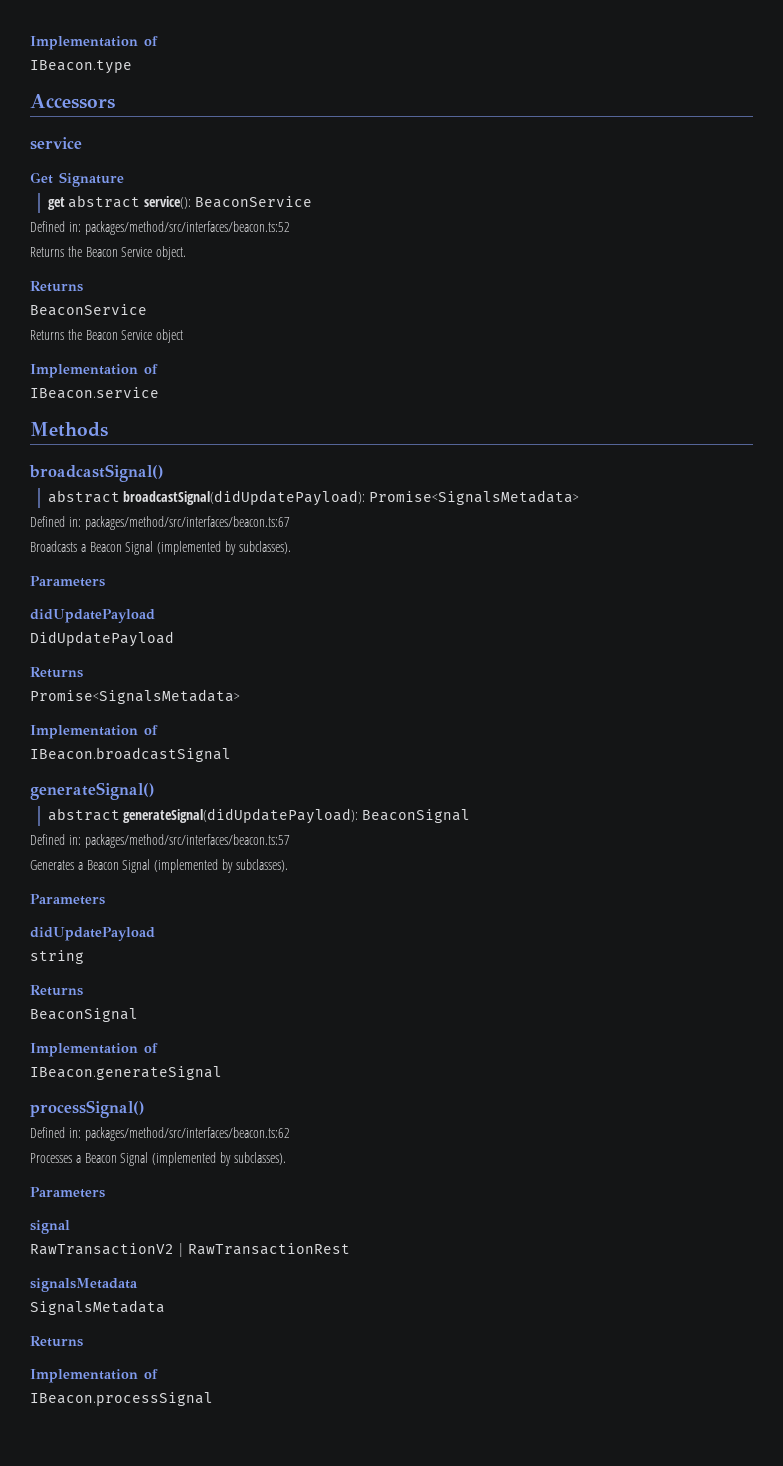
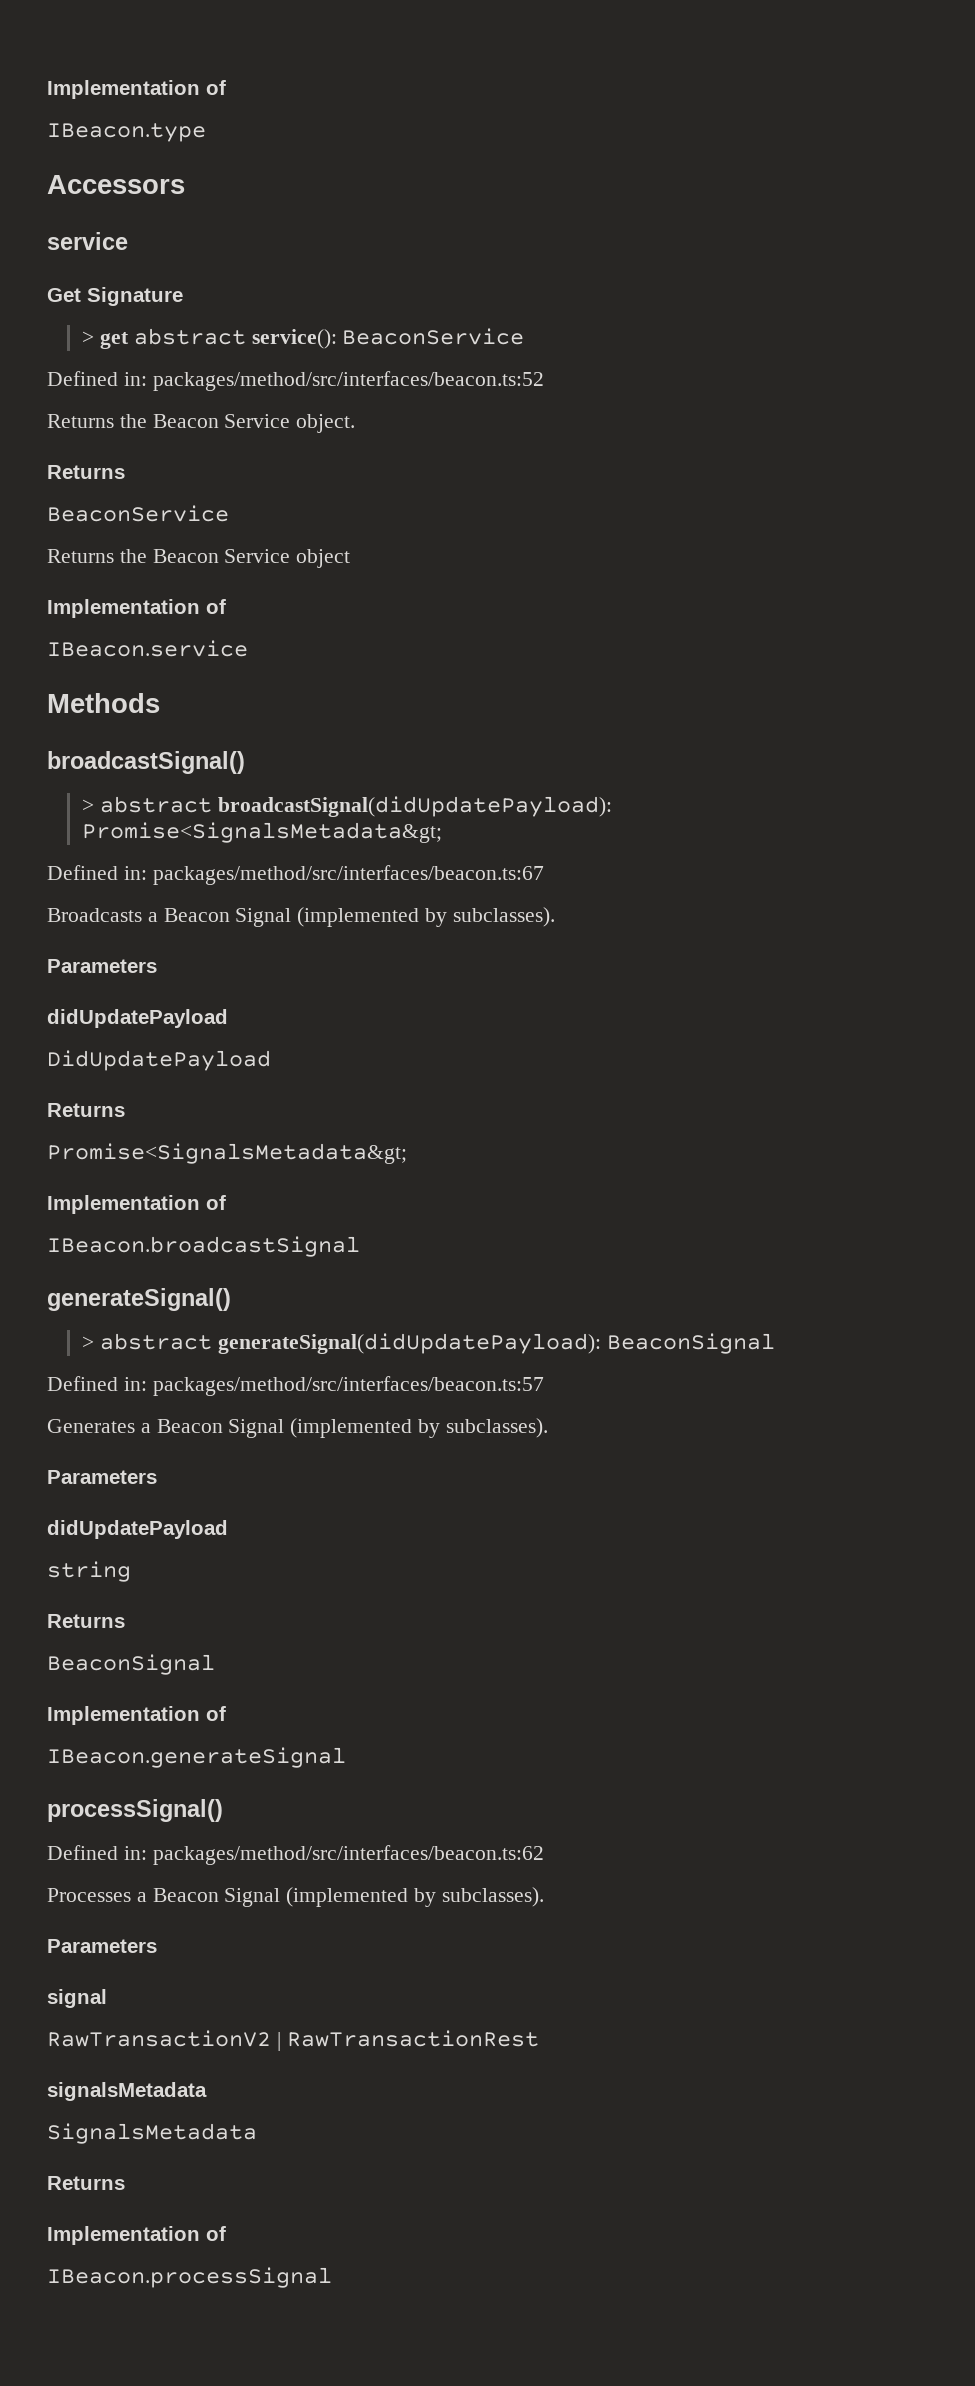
- get abstract service(): BeaconService
+ > get abstract service(): BeaconService
- abstract broadcastSignal(didUpdatePayload): Promise<SignalsMetadata>
+ > abstract broadcastSignal(didUpdatePayload): Promise<SignalsMetadata&gt;
  DidUpdatePayload
  Returns
- Promise<SignalsMetadata>
+ Promise<SignalsMetadata&gt;
- abstract generateSignal(didUpdatePayload): BeaconSignal
+ > abstract generateSignal(didUpdatePayload): BeaconSignal

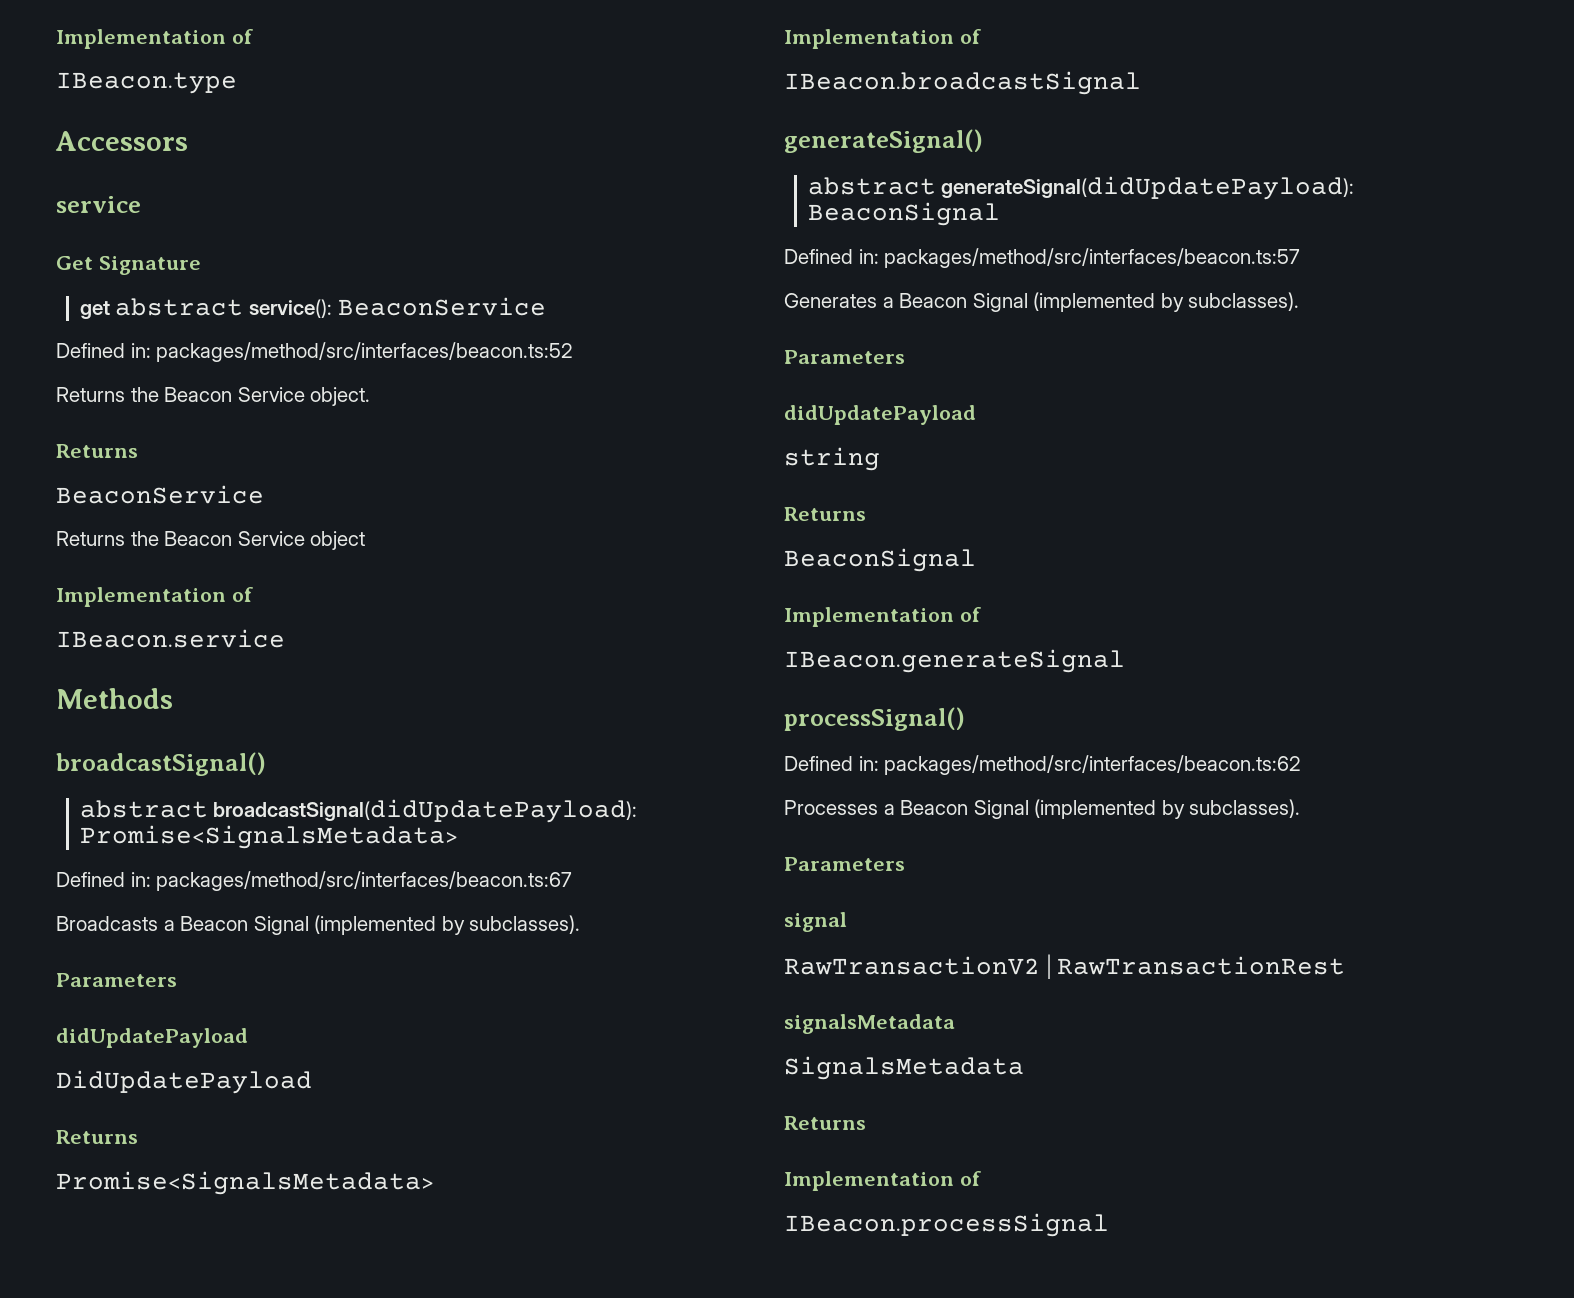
- > get abstract service(): BeaconService
+ get abstract service(): BeaconService
- > abstract broadcastSignal(didUpdatePayload): Promise<SignalsMetadata&gt;
+ abstract broadcastSignal(didUpdatePayload): Promise<SignalsMetadata>
  DidUpdatePayload
  Returns
- Promise<SignalsMetadata&gt;
+ Promise<SignalsMetadata>
- > abstract generateSignal(didUpdatePayload): BeaconSignal
+ abstract generateSignal(didUpdatePayload): BeaconSignal

